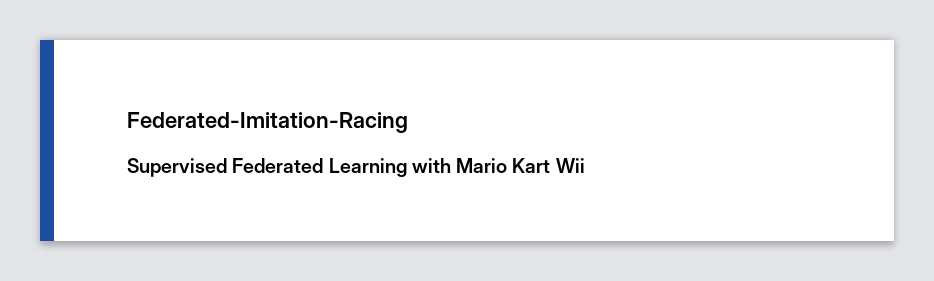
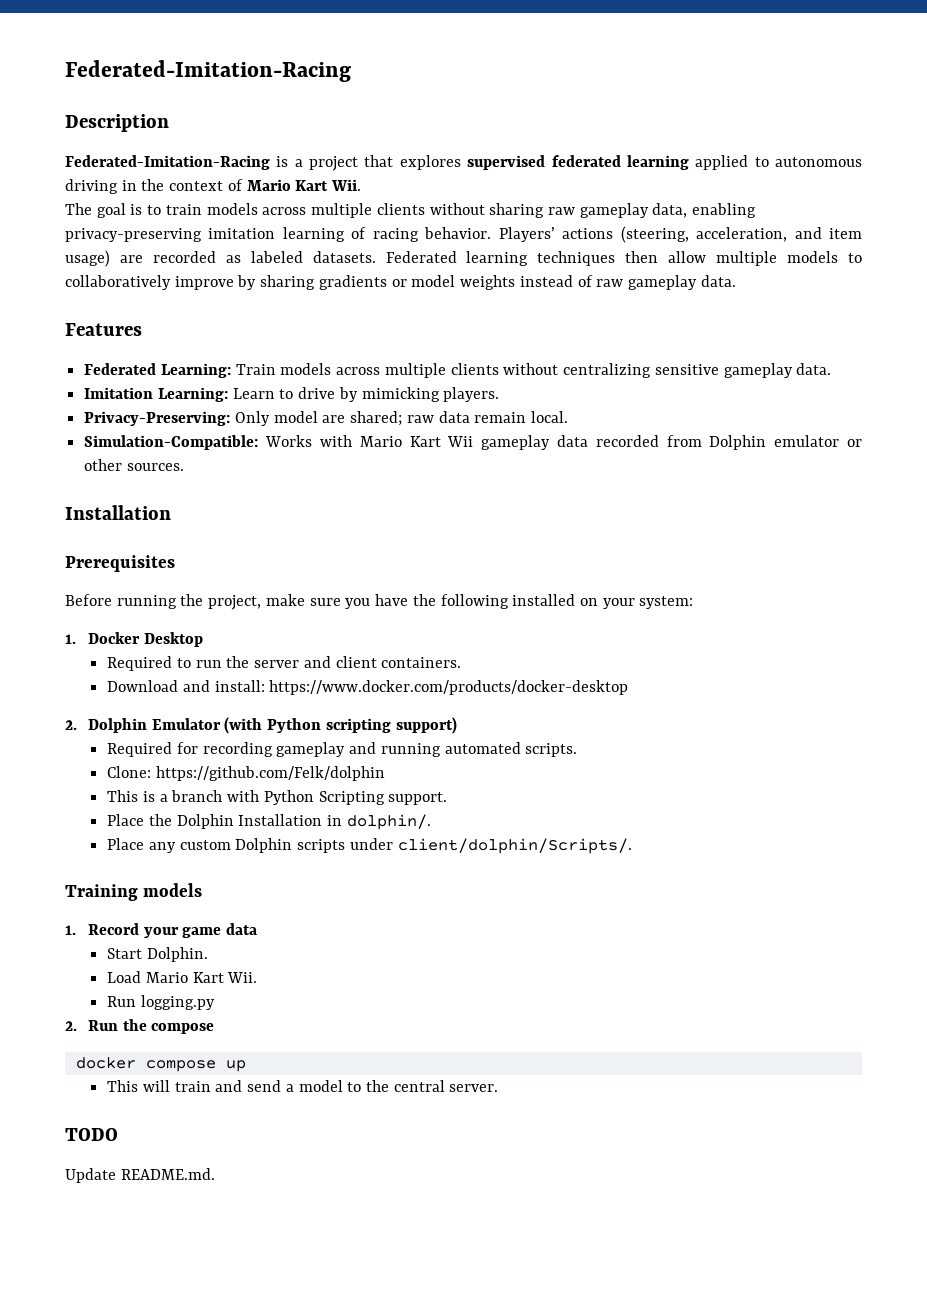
- Supervised Federated Learning with Mario Kart Wii
+ Description
+ Federated-Imitation-Racing is a project that explores supervised federated learning applied to autonomous driving in the context of Mario Kart Wii.
+ The goal is to train models across multiple clients without sharing raw gameplay data, enabling privacy-preserving imitation learning of racing behavior. Players’ actions (steering, acceleration, and item usage) are recorded as labeled datasets. Federated learning techniques then allow multiple models to collaboratively improve by sharing gradients or model weights instead of raw gameplay data.
+ Features
+ Federated Learning: Train models across multiple clients without centralizing sensitive gameplay data.
+ Imitation Learning: Learn to drive by mimicking players.
+ Privacy-Preserving: Only model are shared; raw data remain local.
+ Simulation-Compatible: Works with Mario Kart Wii gameplay data recorded from Dolphin emulator or other sources.
+ Installation
+ Prerequisites
+ Before running the project, make sure you have the following installed on your system:
+ 1. Docker Desktop
+ Required to run the server and client containers.
+ Download and install: https://www.docker.com/products/docker-desktop
+ 2. Dolphin Emulator (with Python scripting support)
+ Required for recording gameplay and running automated scripts.
+ Clone: https://github.com/Felk/dolphin
+ This is a branch with Python Scripting support.
+ Place the Dolphin Installation in dolphin/.
+ Place any custom Dolphin scripts under client/dolphin/Scripts/.
+ Training models
+ 1. Record your game data
+ Start Dolphin.
+ Load Mario Kart Wii.
+ Run logging.py
+ 2. Run the compose
+ docker compose up
+ This will train and send a model to the central server.
+ TODO
+ Update README.md.

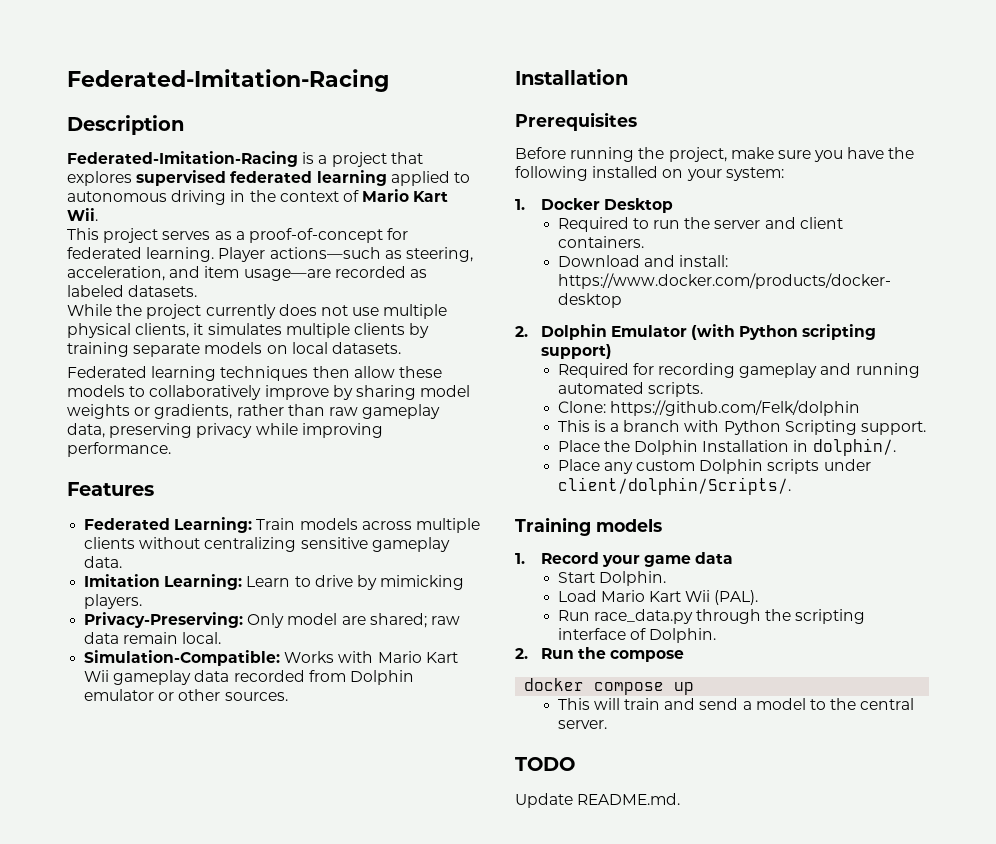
- The goal is to train models across multiple clients without sharing raw gameplay data, enabling privacy-preserving imitation learning of racing behavior. Players’ actions (steering, acceleration, and item usage) are recorded as labeled datasets. Federated learning techniques then allow multiple models to collaboratively improve by sharing gradients or model weights instead of raw gameplay data.
+ This project serves as a proof-of-concept for federated learning. Player actions—such as steering, acceleration, and item usage—are recorded as labeled datasets.
+ While the project currently does not use multiple physical clients, it simulates multiple clients by training separate models on local datasets.
+ Federated learning techniques then allow these models to collaboratively improve by sharing model weights or gradients, rather than raw gameplay data, preserving privacy while improving performance.
- Load Mario Kart Wii.
- Run logging.py
+ Load Mario Kart Wii (PAL).
+ Run race_data.py through the scripting interface of Dolphin.

